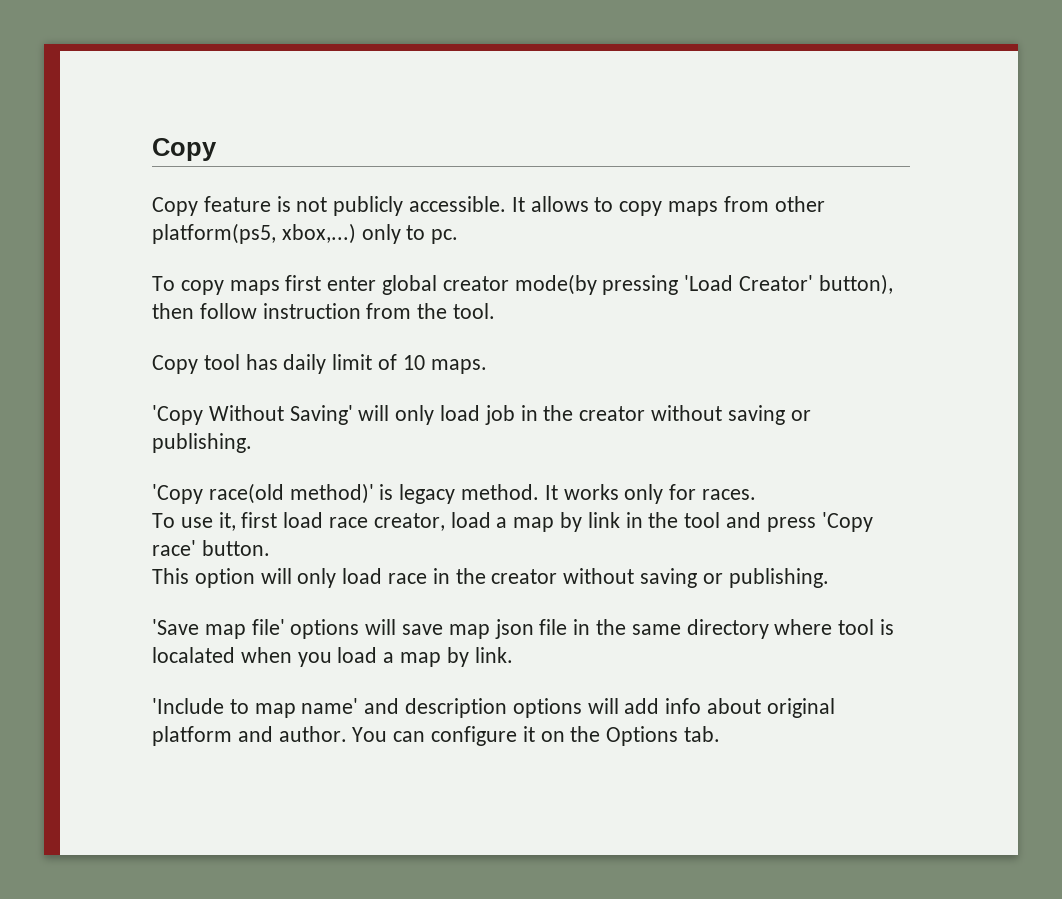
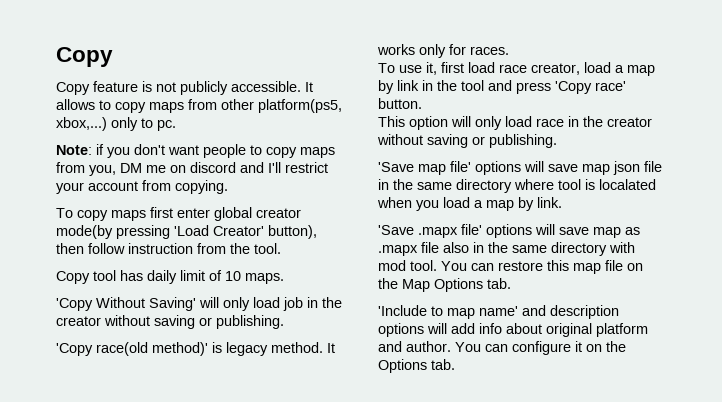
+ Note: if you don't want people to copy maps from you, DM me on discord and I'll restrict your account from copying.
+ 'Save .mapx file' options will save map as .mapx file also in the same directory with mod tool. You can restore this map file on the Map Options tab.

